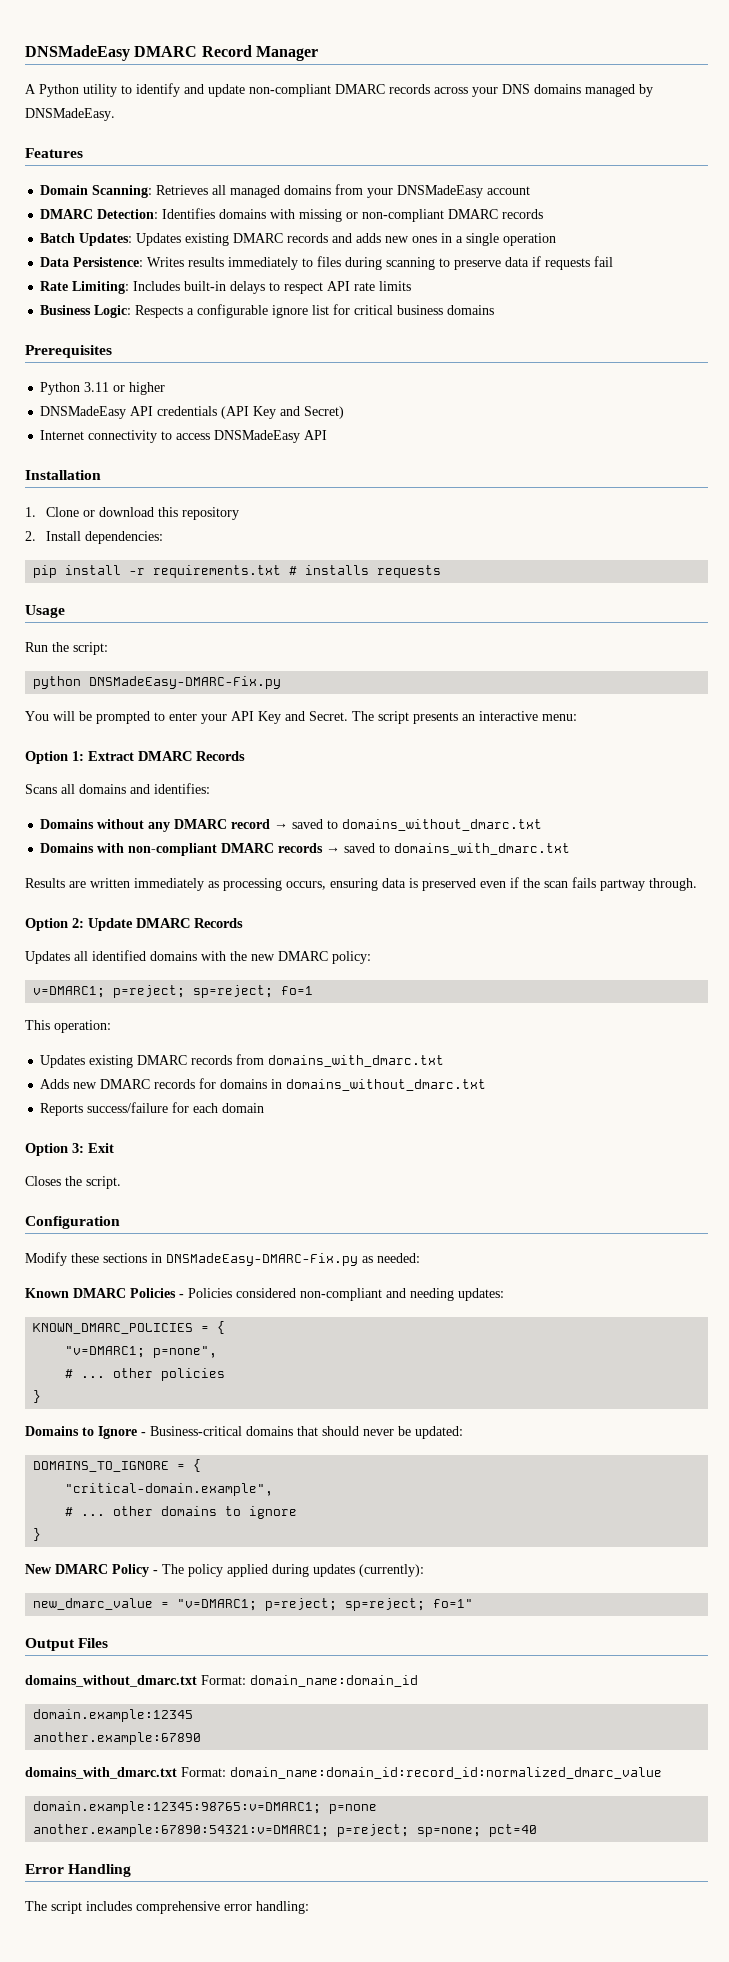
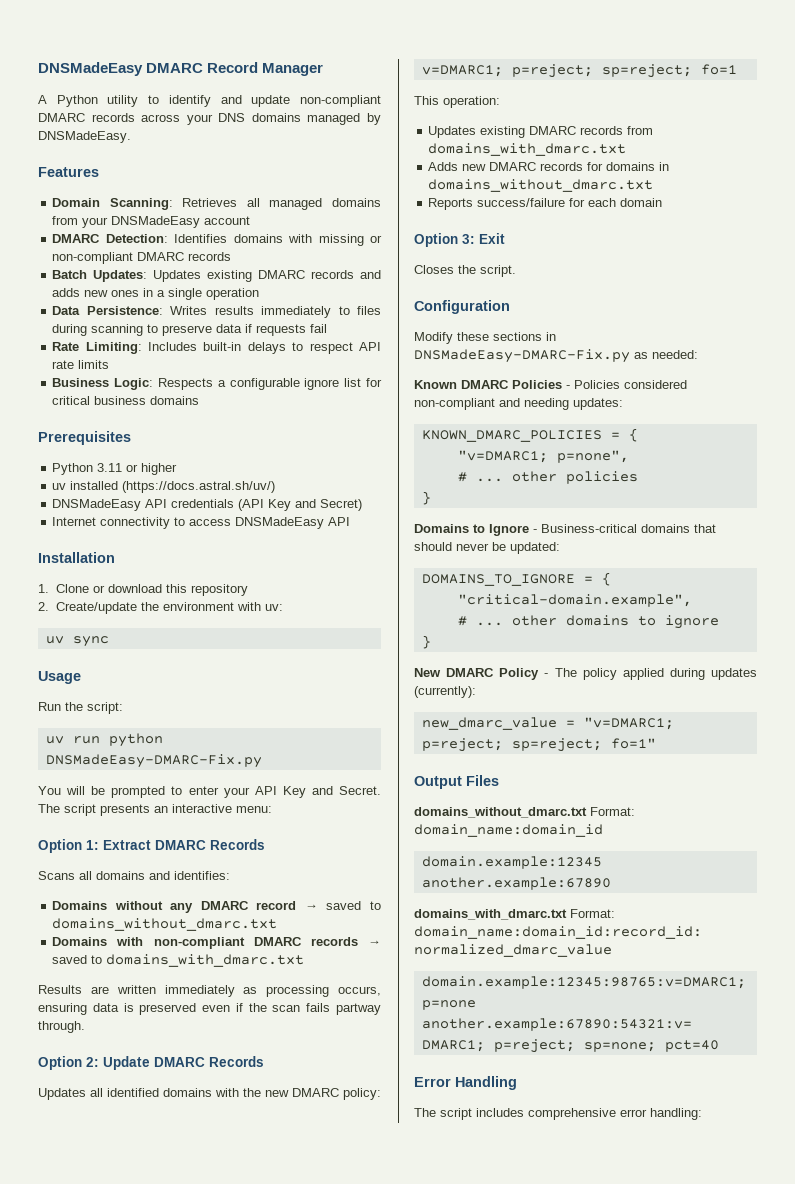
+ uv installed (https://docs.astral.sh/uv/)
- 2. Install dependencies:
- pip install -r requirements.txt # installs requests
+ 2. Create/update the environment with uv:
+ uv sync
- python DNSMadeEasy-DMARC-Fix.py
+ uv run python DNSMadeEasy-DMARC-Fix.py

